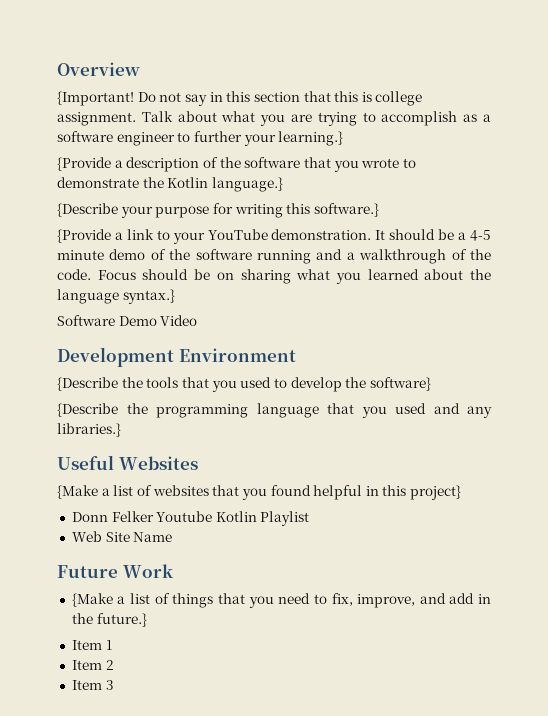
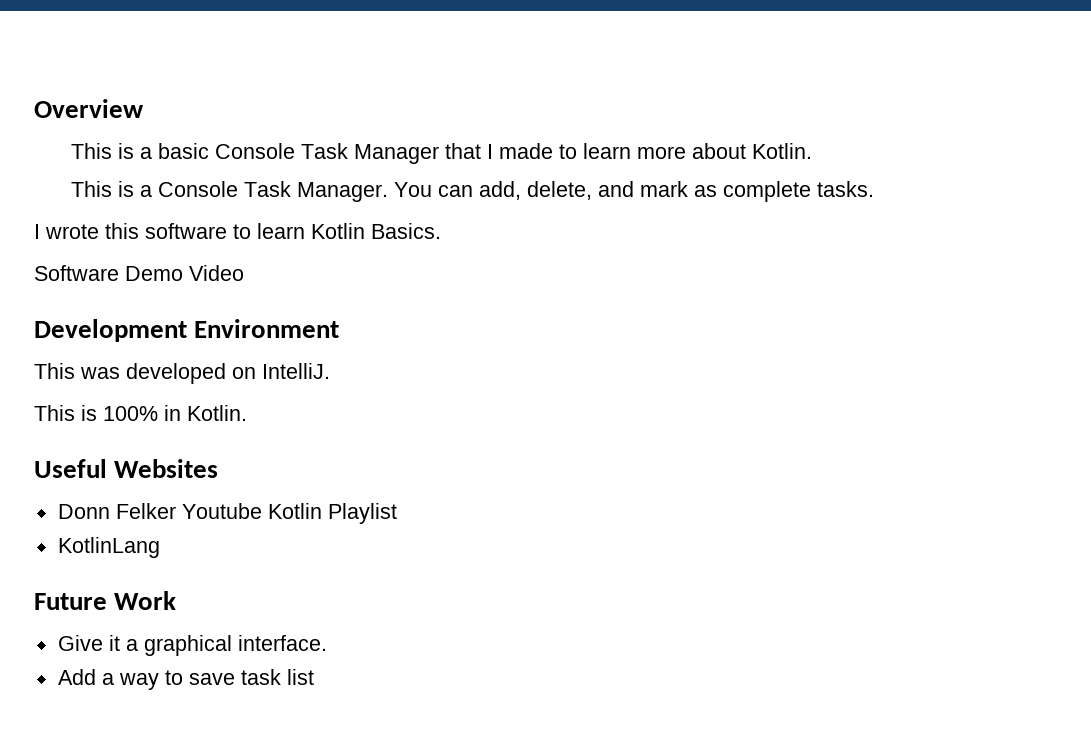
- {Important! Do not say in this section that this is college assignment. Talk about what you are trying to accomplish as a software engineer to further your learning.}
- {Provide a description of the software that you wrote to demonstrate the Kotlin language.}
- {Describe your purpose for writing this software.}
- {Provide a link to your YouTube demonstration. It should be a 4-5 minute demo of the software running and a walkthrough of the code. Focus should be on sharing what you learned about the language syntax.}
+ This is a basic Console Task Manager that I made to learn more about Kotlin.
+ This is a Console Task Manager. You can add, delete, and mark as complete tasks.
+ I wrote this software to learn Kotlin Basics.
- {Describe the tools that you used to develop the software}
- {Describe the programming language that you used and any libraries.}
+ This was developed on IntelliJ.
+ This is 100% in Kotlin.
  Useful Websites
- {Make a list of websites that you found helpful in this project}
- Web Site Name
+ KotlinLang
- {Make a list of things that you need to fix, improve, and add in the future.}
- Item 1
- Item 2
- Item 3
+ Give it a graphical interface.
+ Add a way to save task list

